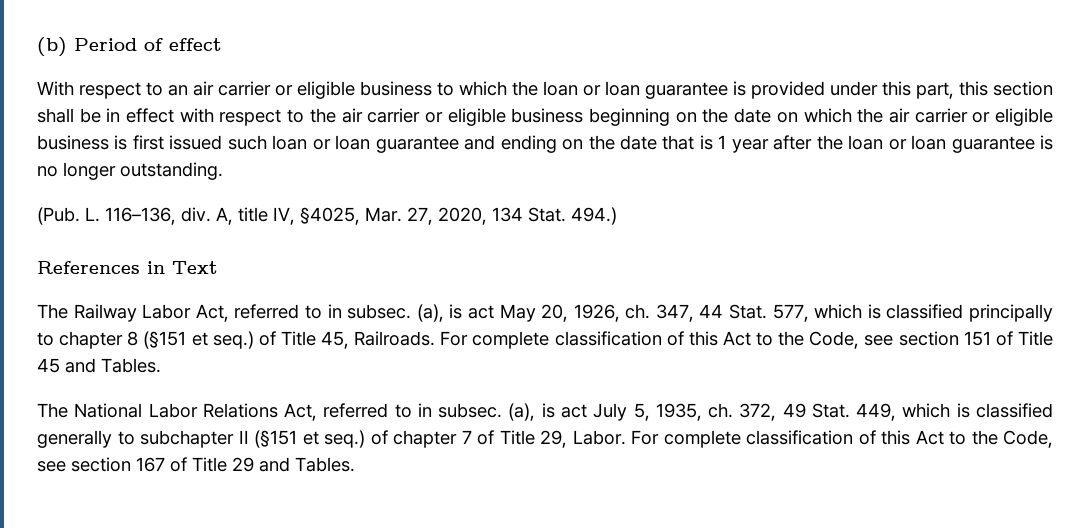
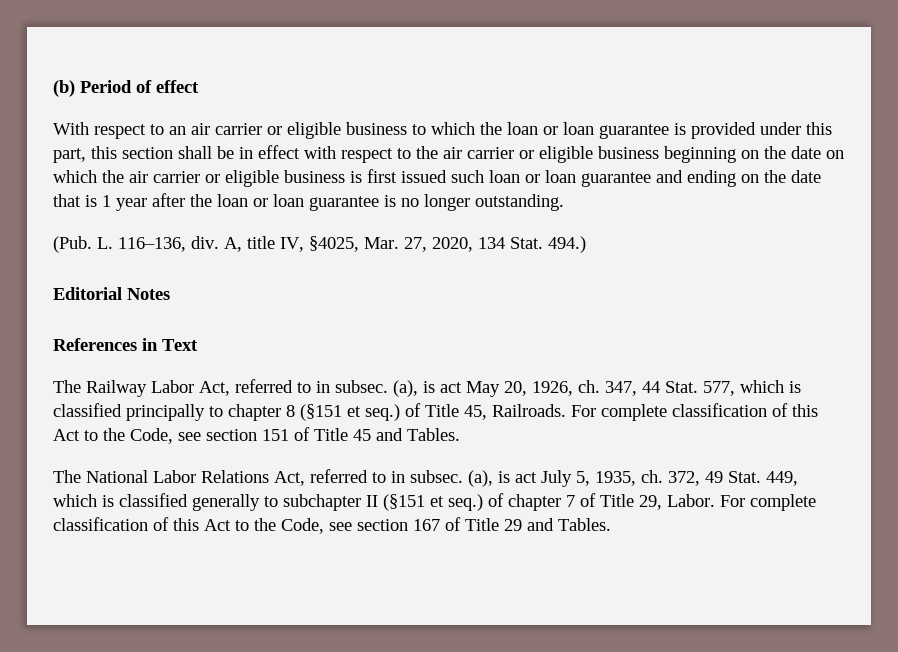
+ Editorial Notes

